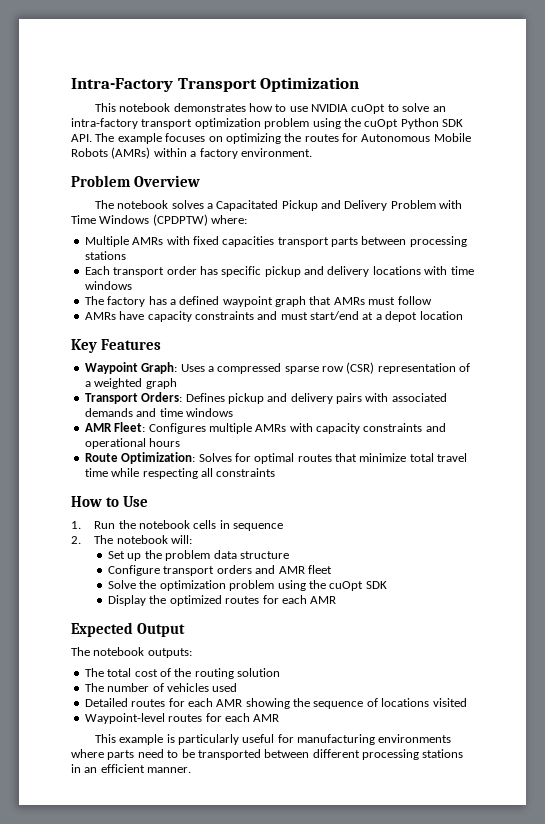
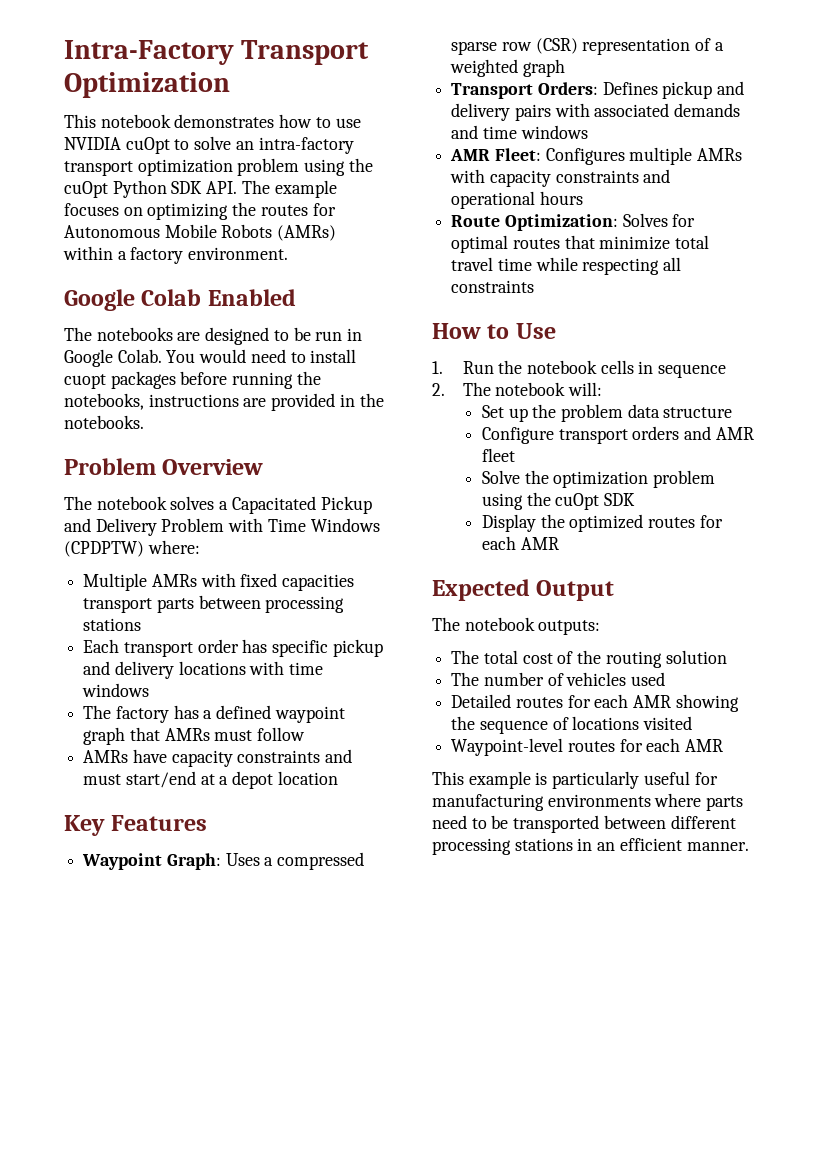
+ Google Colab Enabled
+ The notebooks are designed to be run in Google Colab. You would need to install cuopt packages before running the notebooks, instructions are provided in the notebooks.

